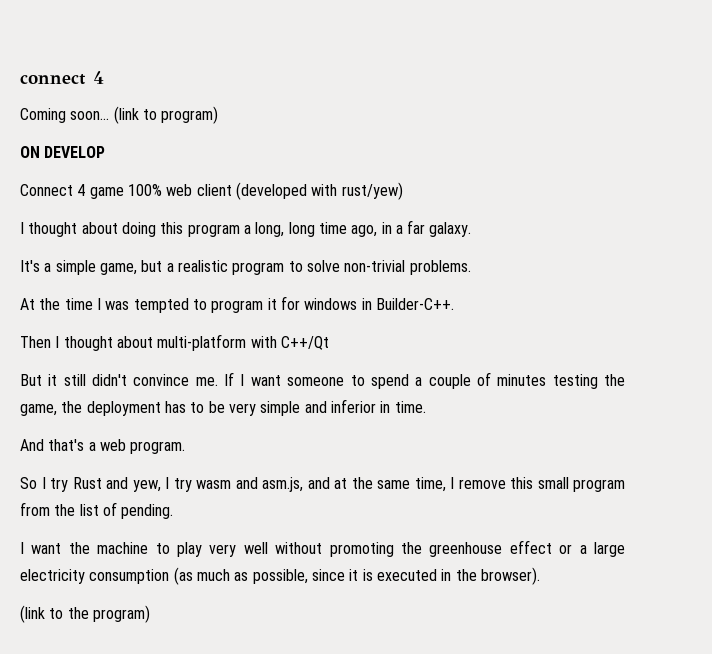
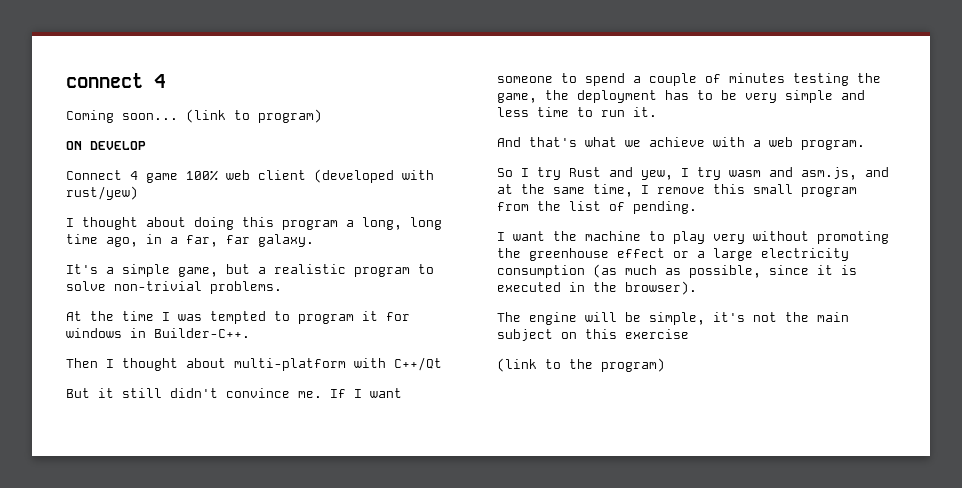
- I thought about doing this program a long, long time ago, in a far galaxy.
+ I thought about doing this program a long, long time ago, in a far, far galaxy.
- If I want someone to spend a couple of minutes testing the game, the deployment has to be very simple and inferior in time.
- And that's a web program.
+ If I want someone to spend a couple of minutes testing the game, the deployment has to be very simple and less time to run it.
+ And that's what we achieve with a web program.
- I want the machine to play very well without promoting the greenhouse effect or a large electricity consumption (as much as possible, since it is executed in the browser).
+ I want the machine to play very without promoting the greenhouse effect or a large electricity consumption (as much as possible, since it is executed in the browser).
+ The engine will be simple, it's not the main subject on this exercise

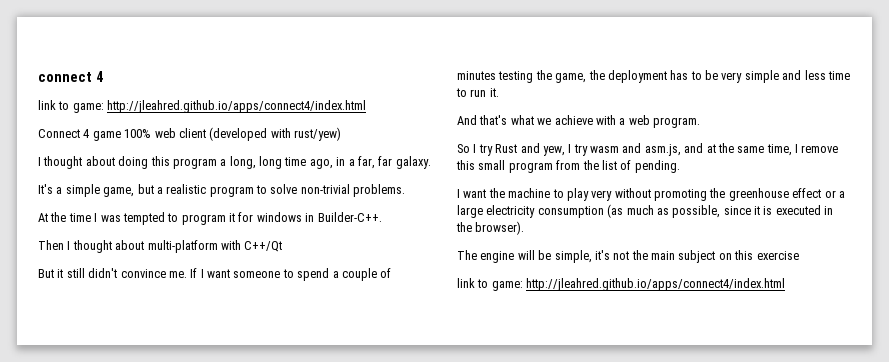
  connect 4
- Coming soon... (link to program)
- ON DEVELOP
+ link to game: http://jleahred.github.io/apps/connect4/index.html
  The engine will be simple, it's not the main subject on this exercise
- (link to the program)
+ link to game: http://jleahred.github.io/apps/connect4/index.html

